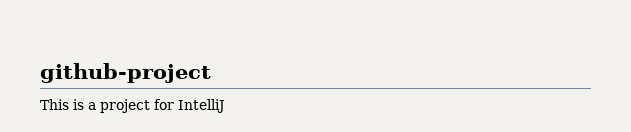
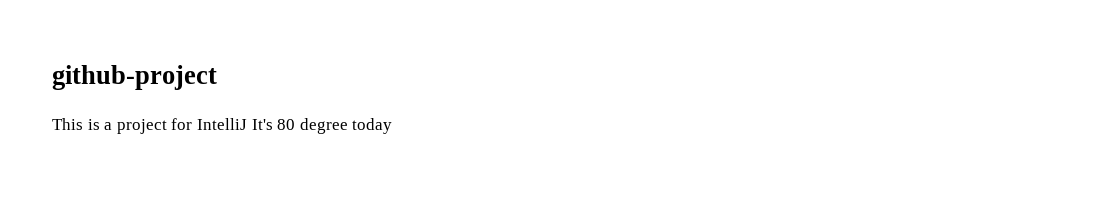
- This is a project for IntelliJ
+ This is a project for IntelliJ It's 80 degree today

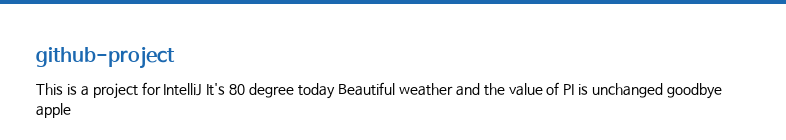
- This is a project for IntelliJ It's 80 degree today
+ This is a project for IntelliJ It's 80 degree today Beautiful weather and the value of PI is unchanged goodbye apple

